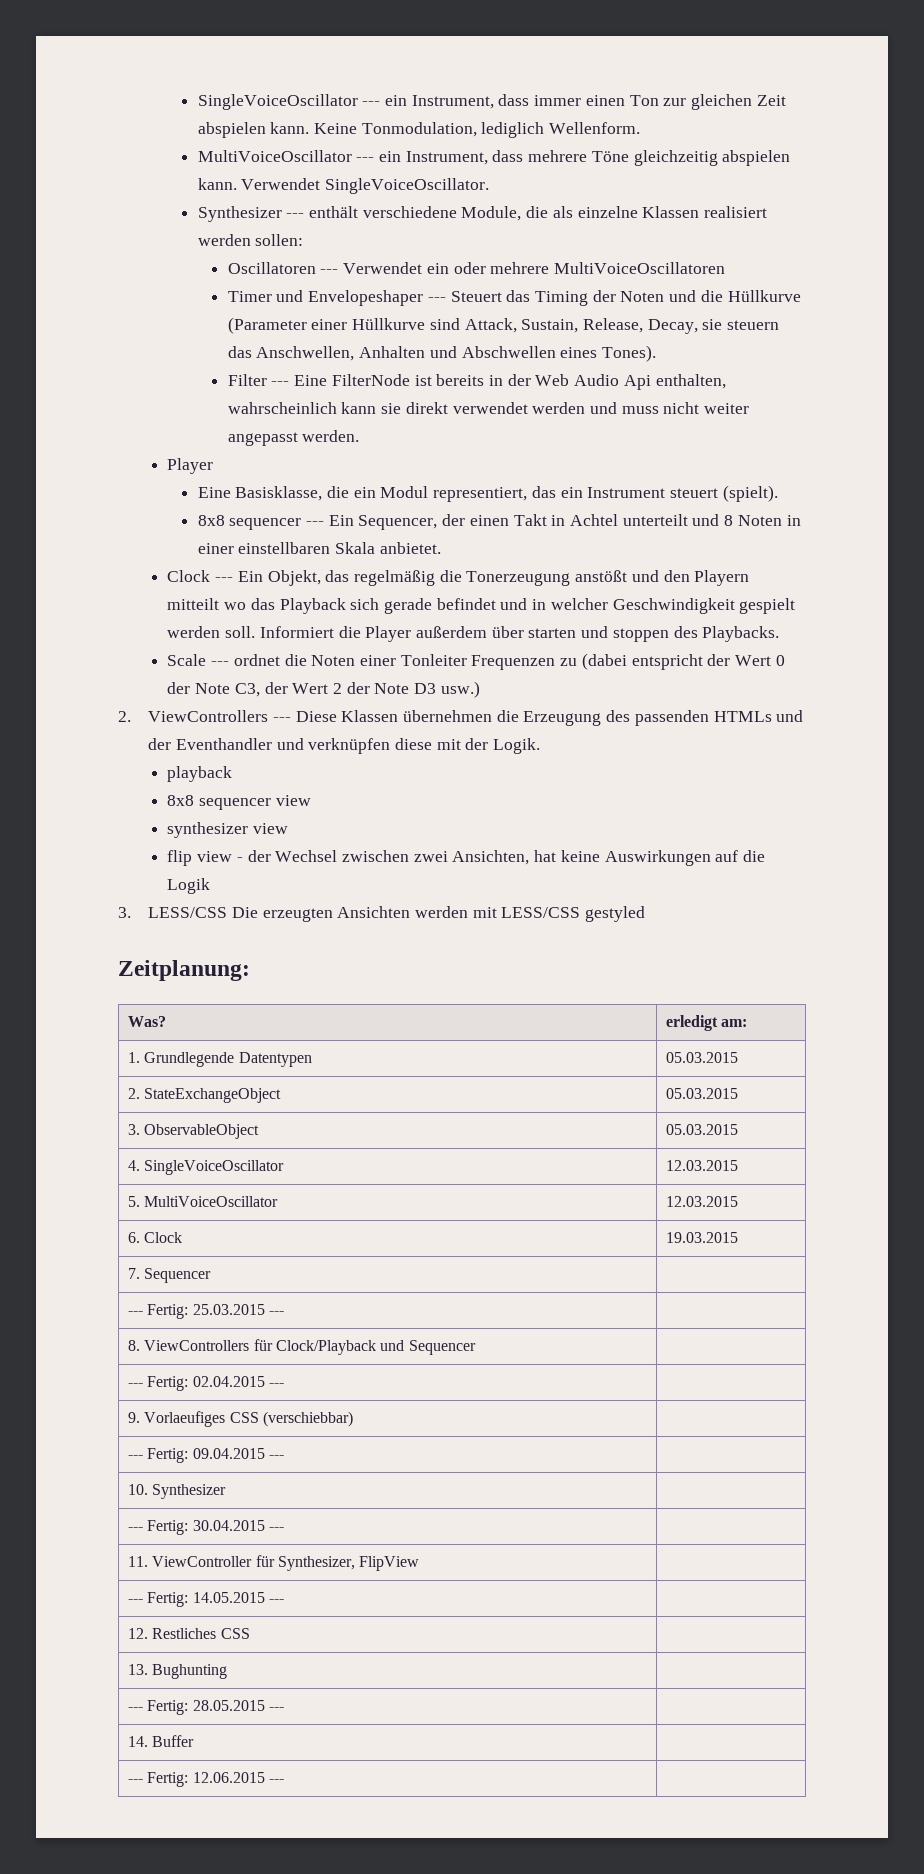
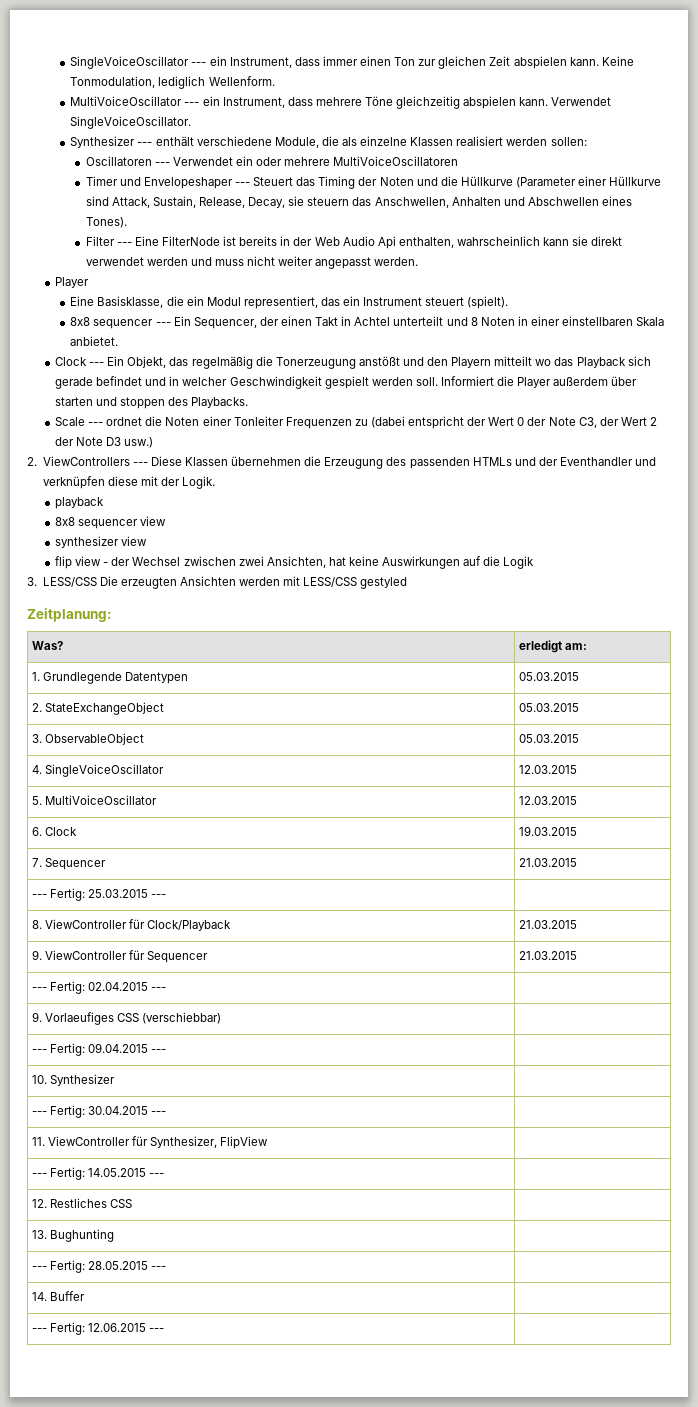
- 7. Sequencer |
+ 7. Sequencer | 21.03.2015
- 8. ViewControllers für Clock/Playback und Sequencer |
+ 8. ViewController für Clock/Playback | 21.03.2015
+ 9. ViewController für Sequencer | 21.03.2015

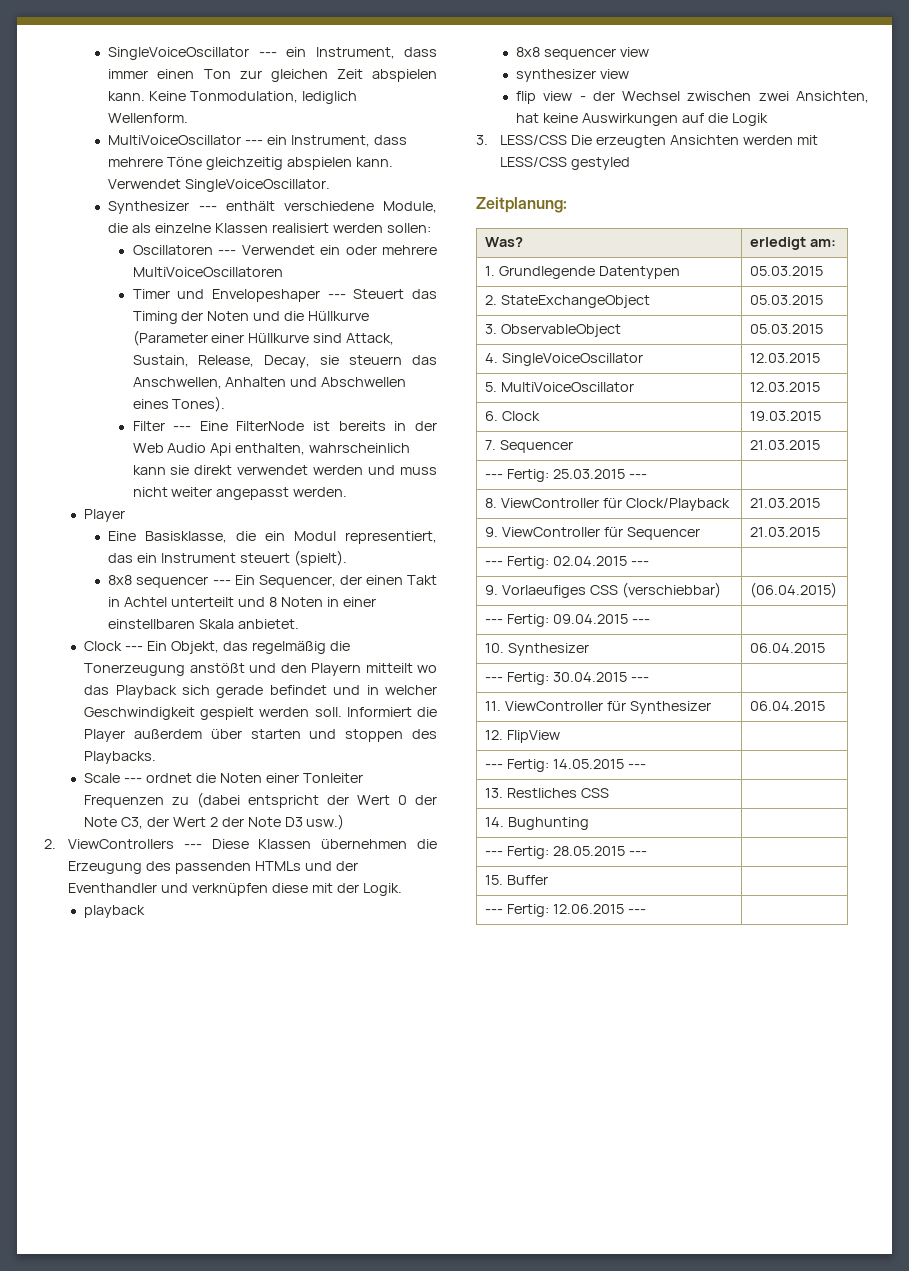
- 9. Vorlaeufiges CSS (verschiebbar) |
+ 9. Vorlaeufiges CSS (verschiebbar) | (06.04.2015)
- 10. Synthesizer |
+ 10. Synthesizer | 06.04.2015
- 11. ViewController für Synthesizer, FlipView |
+ 11. ViewController für Synthesizer | 06.04.2015
+ 12. FlipView |
- 12. Restliches CSS |
+ 13. Restliches CSS |
- 13. Bughunting |
+ 14. Bughunting |
- 14. Buffer |
+ 15. Buffer |

